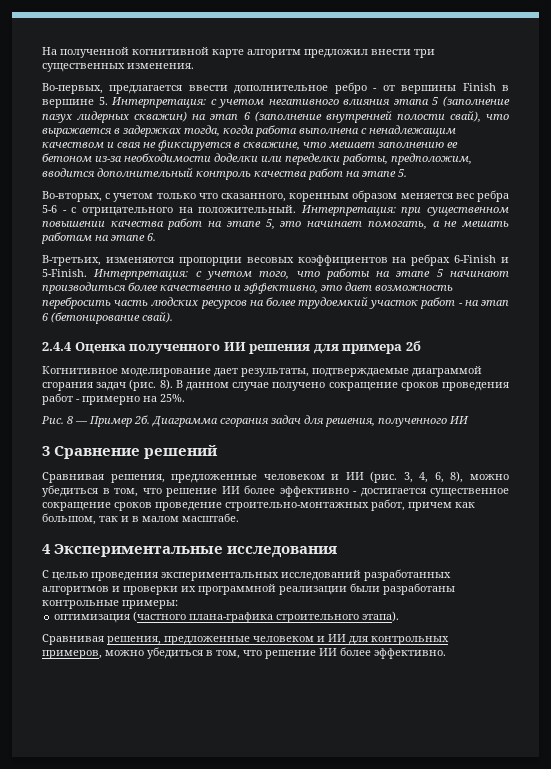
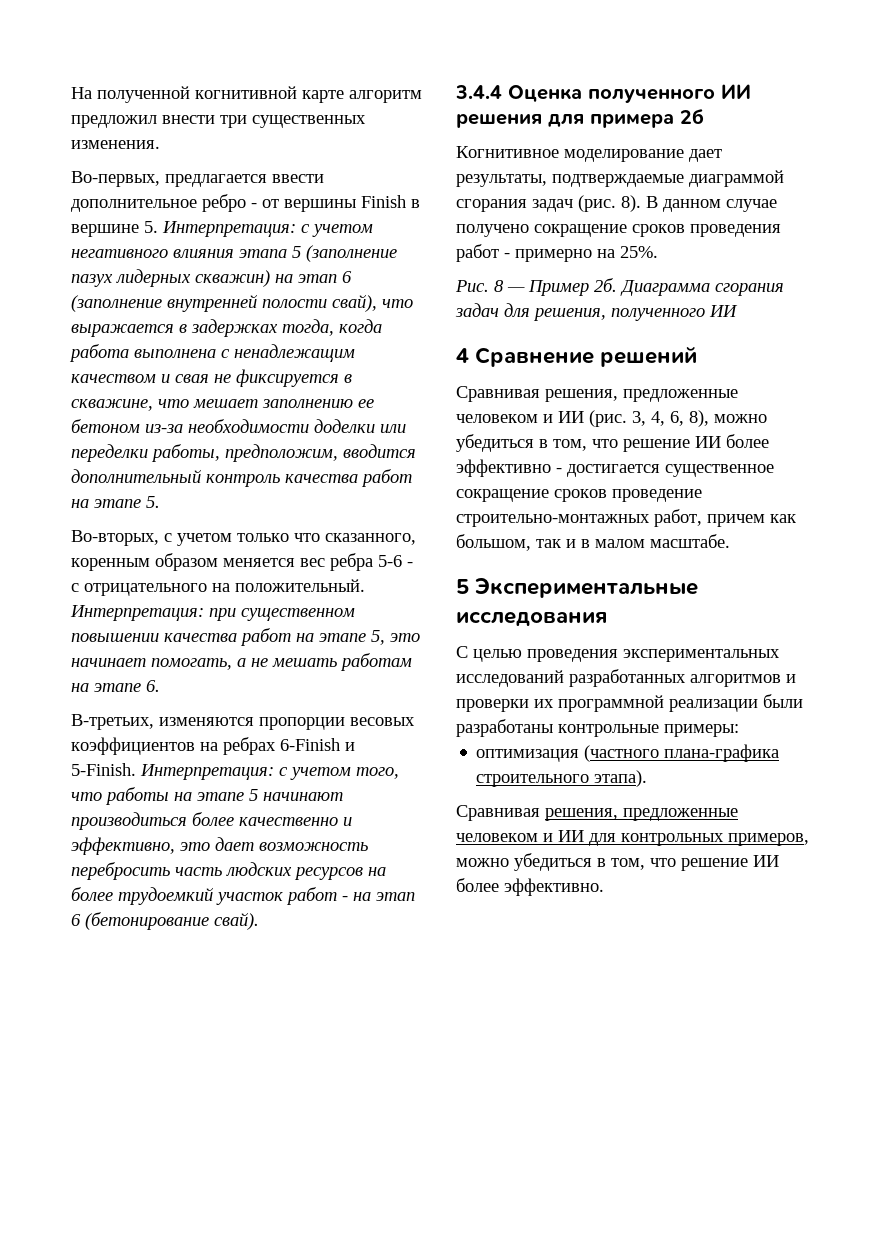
- 2.4.4 Оценка полученного ИИ решения для примера 2б
+ 3.4.4 Оценка полученного ИИ решения для примера 2б
- 3 Сравнение решений
+ 4 Сравнение решений
- 4 Экспериментальные исследования
+ 5 Экспериментальные исследования

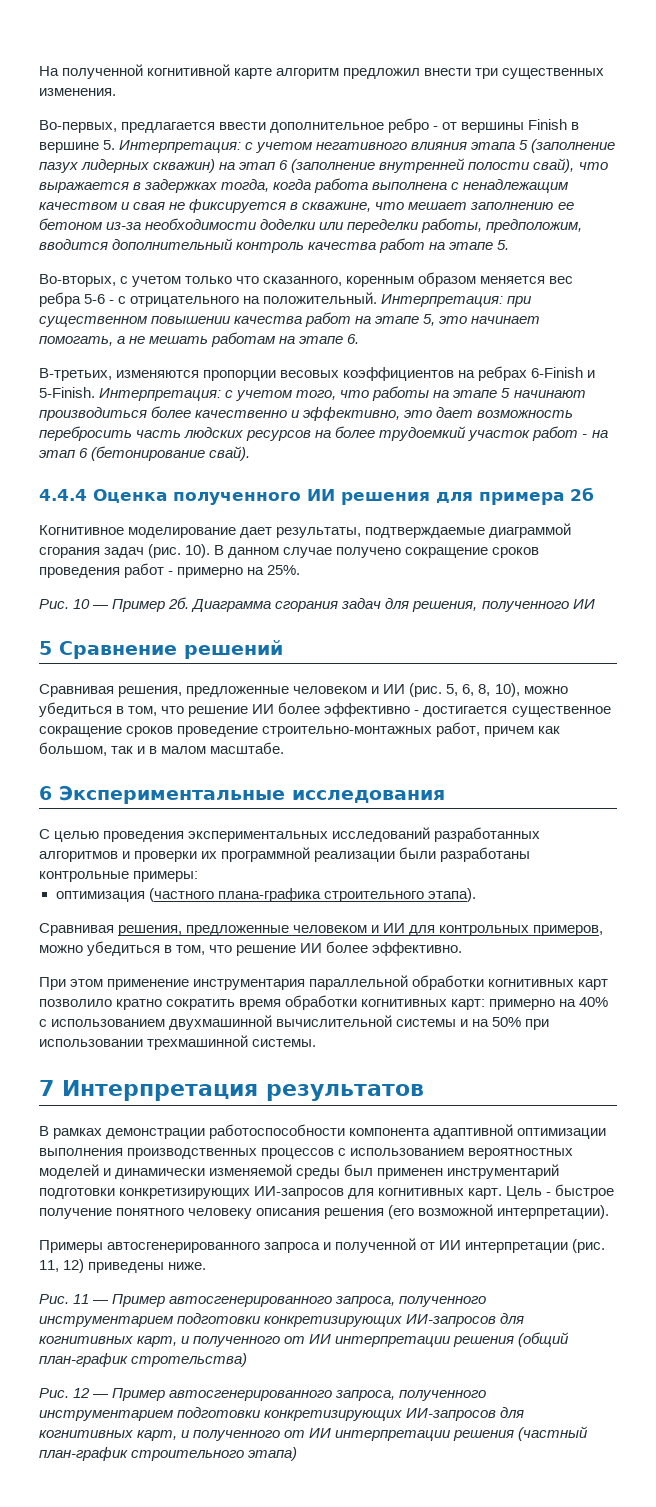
- 3.4.4 Оценка полученного ИИ решения для примера 2б
+ 4.4.4 Оценка полученного ИИ решения для примера 2б
- 8).
+ 10).
- Рис. 8 — Пример 2б.
+ Рис. 10 — Пример 2б.
- 4 Сравнение решений
+ 5 Сравнение решений
- 3, 4, 6, 8), можно убедиться в том, что решение ИИ более эффективно - достигается существенное сокращение сроков проведение строительно-монтажных работ, причем как большом, так и в малом масштабе.
+ 5, 6, 8, 10), можно убедиться в том, что решение ИИ более эффективно - достигается существенное сокращение сроков проведение строительно-монтажных работ, причем как большом, так и в малом масштабе.
- 5 Экспериментальные исследования
+ 6 Экспериментальные исследования
+ При этом применение инструментария параллельной обработки когнитивных карт позволило кратно сократить время обработки когнитивных карт: примерно на 40% с использованием двухмашинной вычислительной системы и на 50% при использовании трехмашинной системы.
+ 7 Интерпретация результатов
+ В рамках демонстрации работоспособности компонента адаптивной оптимизации выполнения производственных процессов с использованием вероятностных моделей и динамически изменяемой среды был применен инструментарий подготовки конкретизирующих ИИ-запросов для когнитивных карт. Цель - быстрое получение понятного человеку описания решения (его возможной интерпретации).
+ Примеры автосгенерированного запроса и полученной от ИИ интерпретации (рис. 11, 12) приведены ниже.
+ Рис. 11 — Пример автосгенерированного запроса, полученного инструментарием подготовки конкретизирующих ИИ-запросов для когнитивных карт, и полученного от ИИ интерпретации решения (общий план-график стротельства)
+ Рис. 12 — Пример автосгенерированного запроса, полученного инструментарием подготовки конкретизирующих ИИ-запросов для когнитивных карт, и полученного от ИИ интерпретации решения (частный план-график строительного этапа)

